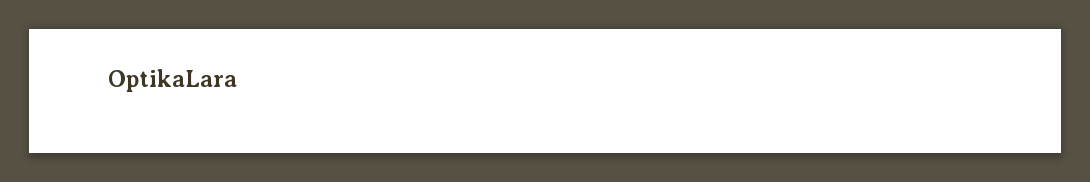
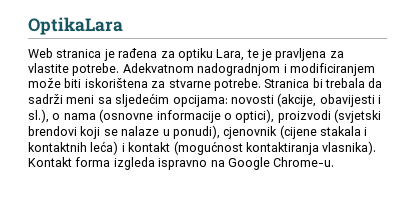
+ Web stranica je rađena za optiku Lara, te je pravljena za vlastite potrebe. Adekvatnom nadogradnjom i modificiranjem može biti iskorištena za stvarne potrebe. Stranica bi trebala da sadrži meni sa sljedećim opcijama: novosti (akcije, obavijesti i sl.), o nama (osnovne informacije o optici), proizvodi (svjetski brendovi koji se nalaze u ponudi), cjenovnik (cijene stakala i kontaktnih leća) i kontakt (mogućnost kontaktiranja vlasnika). Kontakt forma izgleda ispravno na Google Chrome-u.

